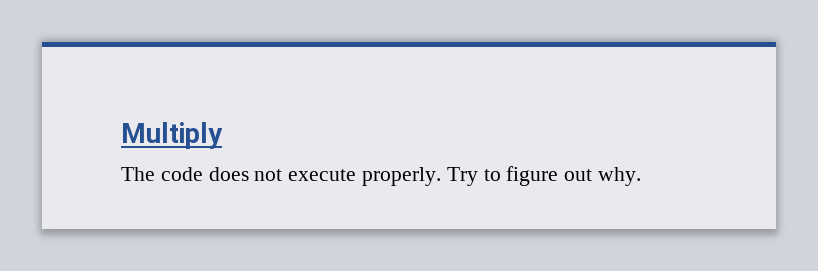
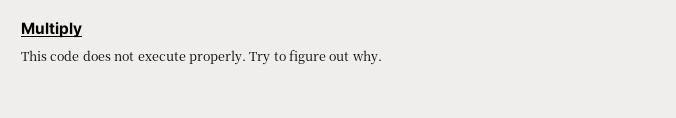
- The code does not execute properly.
+ This code does not execute properly.

